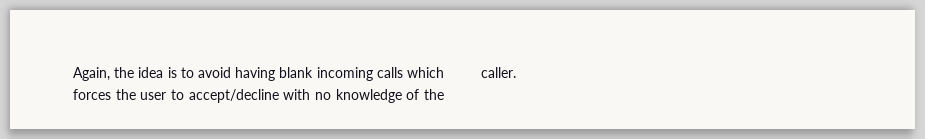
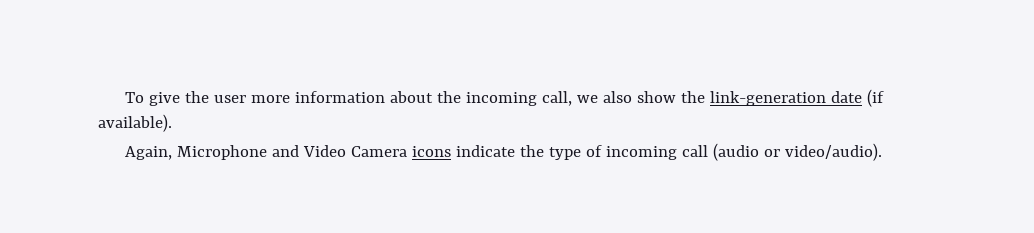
- Again, the idea is to avoid having blank incoming calls which forces the user to accept/decline with no knowledge of the caller.
+ To give the user more information about the incoming call, we also show the link-generation date (if available).
+ Again, Microphone and Video Camera icons indicate the type of incoming call (audio or video/audio).

